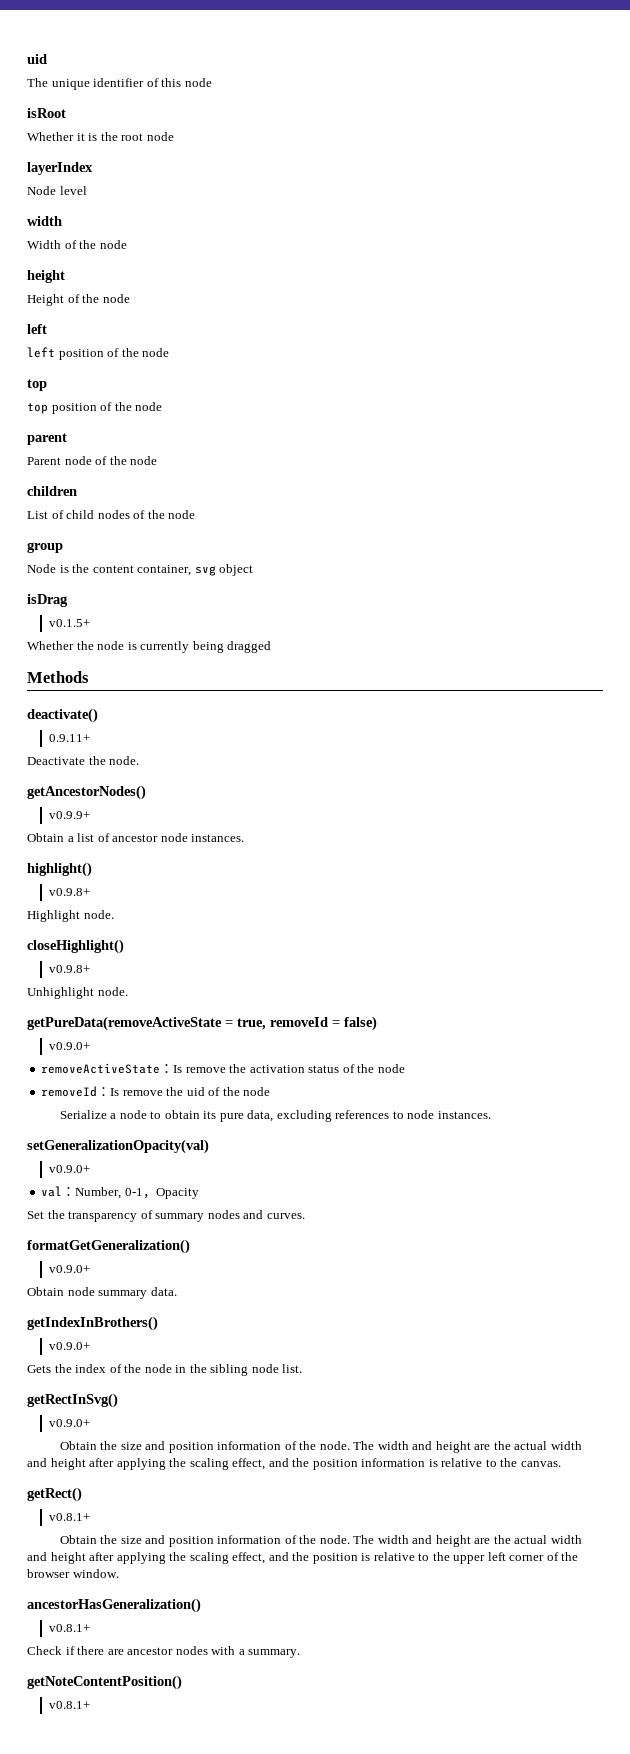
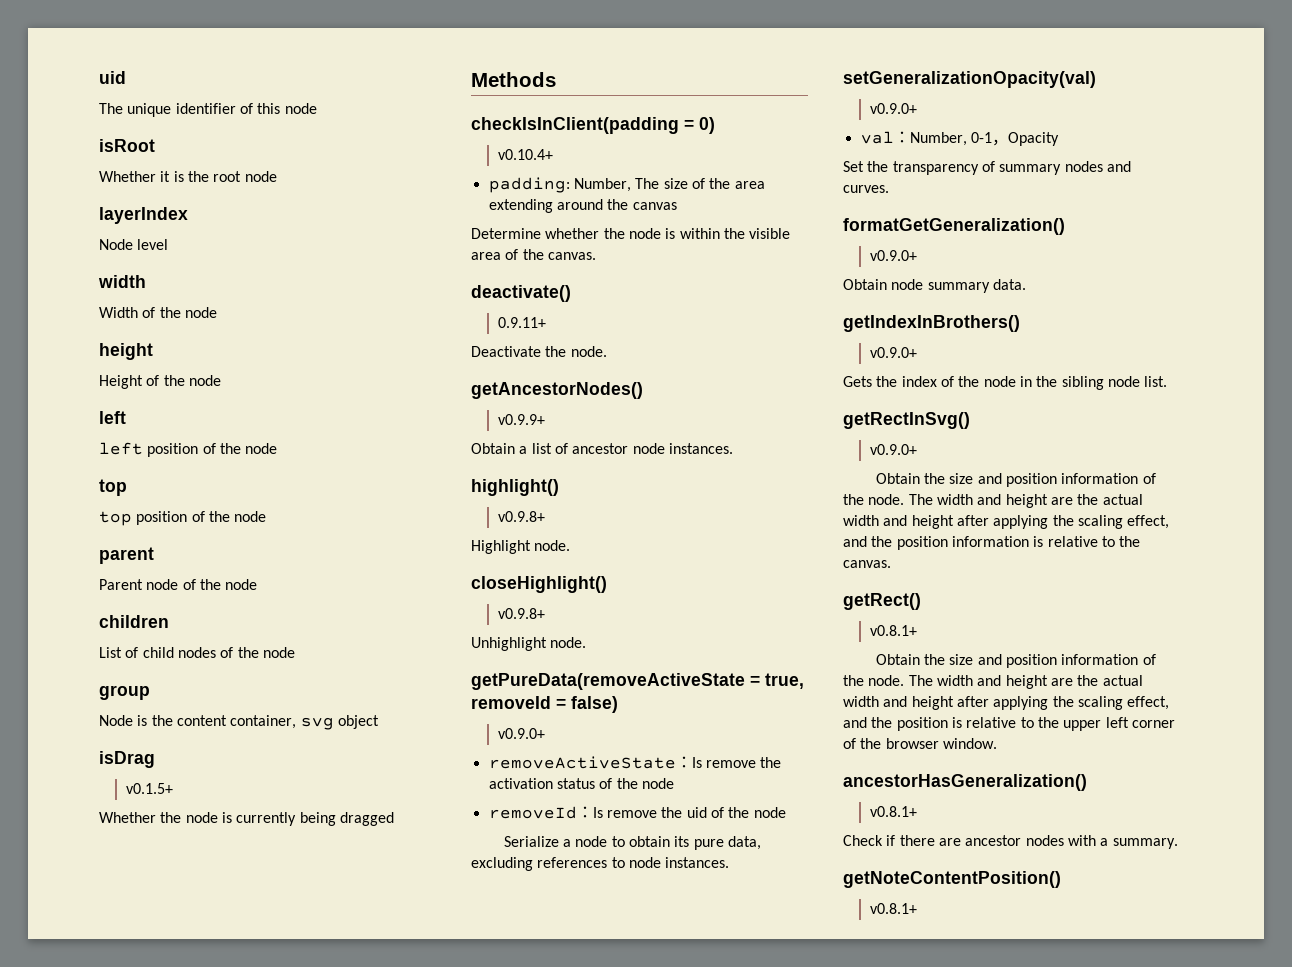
+ checkIsInClient(padding = 0)
+ v0.10.4+
+ padding: Number, The size of the area extending around the canvas
+ Determine whether the node is within the visible area of the canvas.

